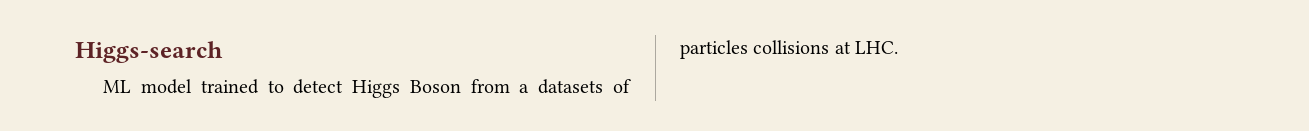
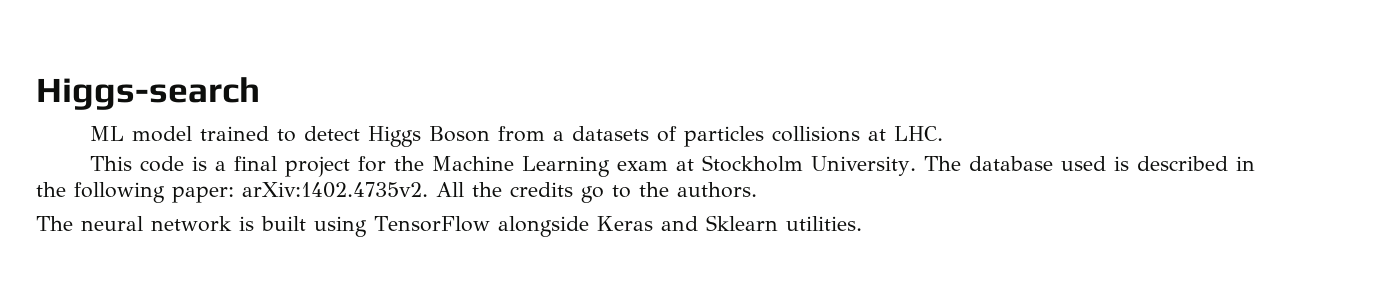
+ This code is a final project for the Machine Learning exam at Stockholm University. The database used is described in the following paper: arXiv:1402.4735v2. All the credits go to the authors.
+ The neural network is built using TensorFlow alongside Keras and Sklearn utilities.

